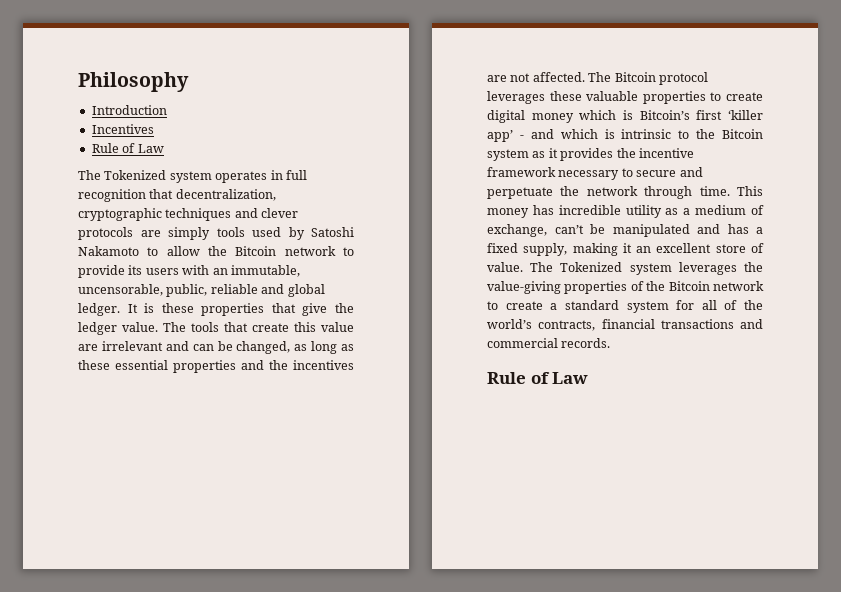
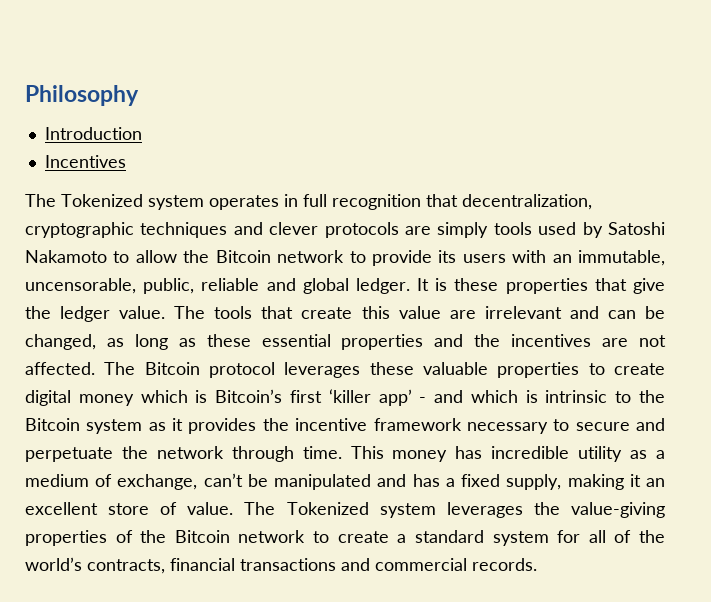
  Incentives
- Rule of Law
  The Tokenized system leverages the value-giving properties of the Bitcoin network to create a standard system for all of the world’s contracts, financial transactions and commercial records.
- Rule of Law

